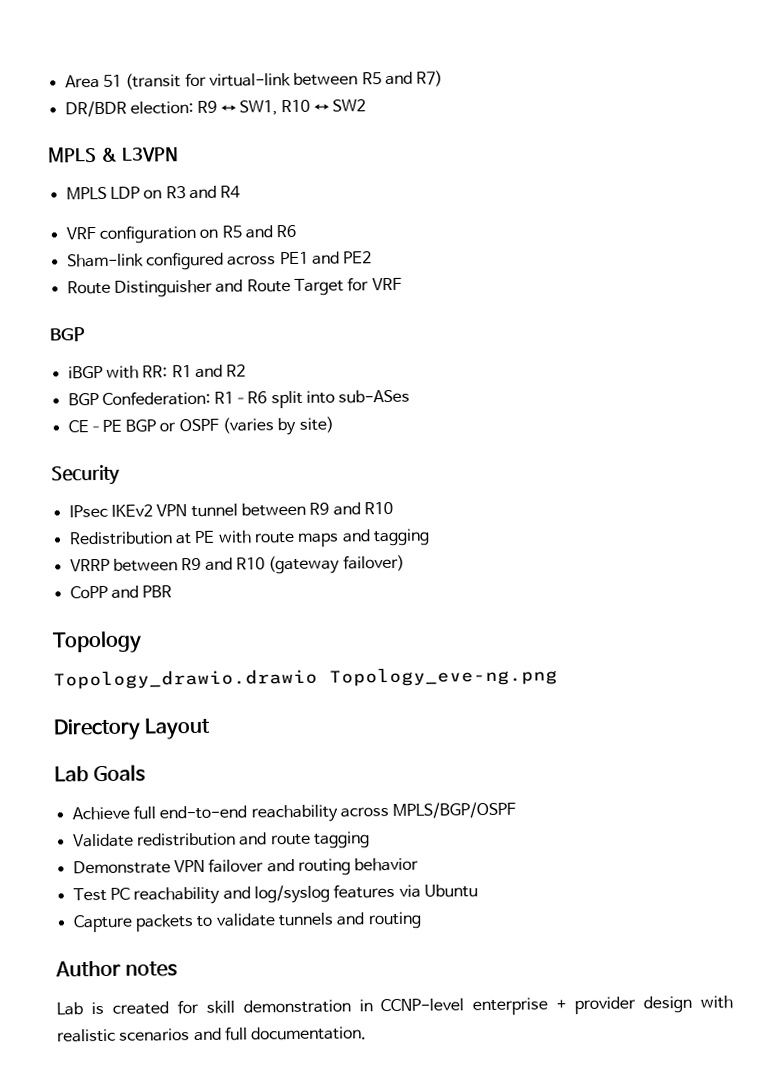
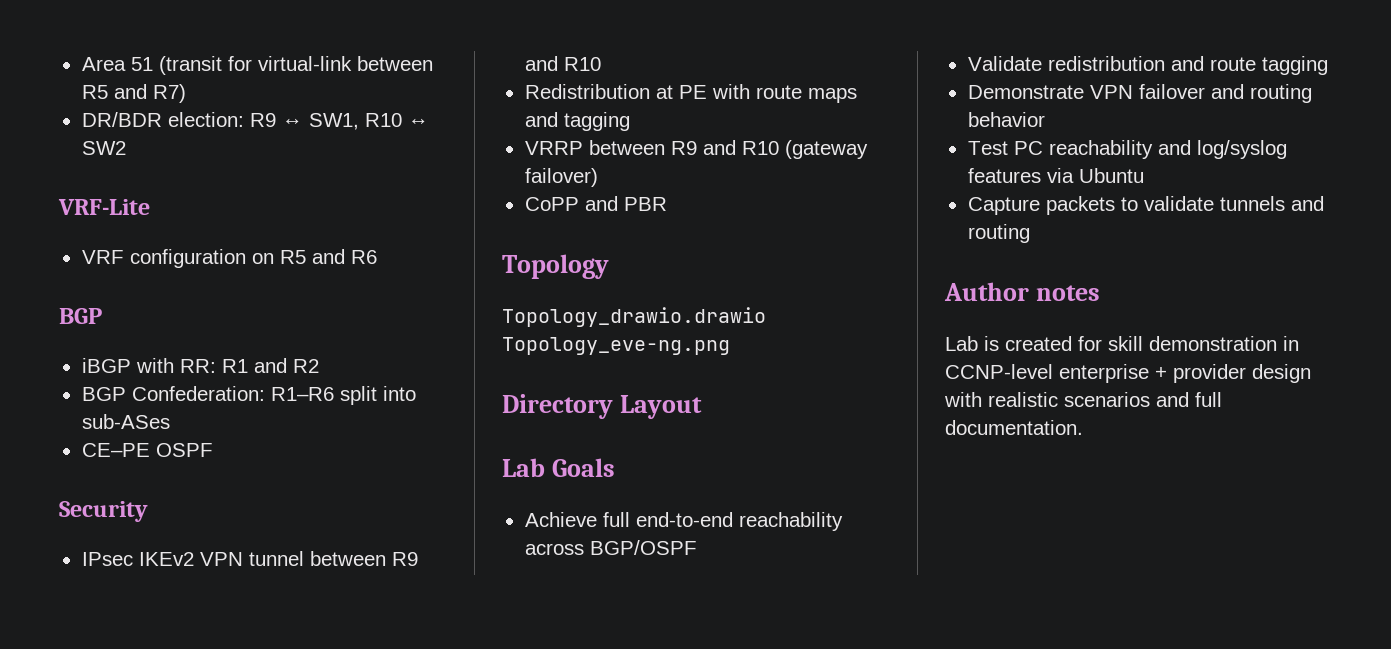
- MPLS & L3VPN
- MPLS LDP on R3 and R4
+ VRF-Lite
- Sham-link configured across PE1 and PE2
- Route Distinguisher and Route Target for VRF
- CE–PE BGP or OSPF (varies by site)
+ CE–PE OSPF
- Achieve full end-to-end reachability across MPLS/BGP/OSPF
+ Achieve full end-to-end reachability across BGP/OSPF

